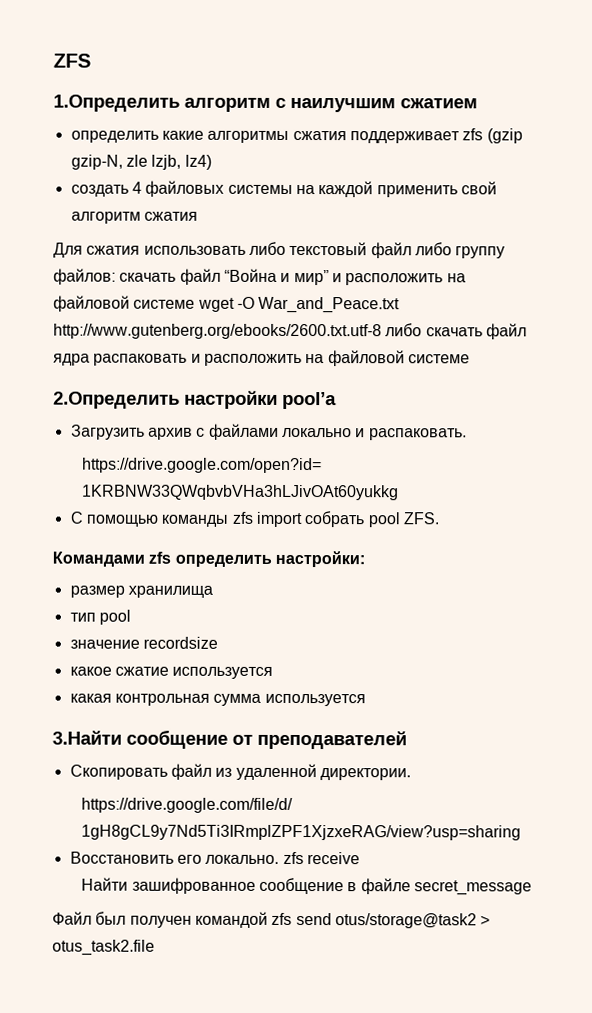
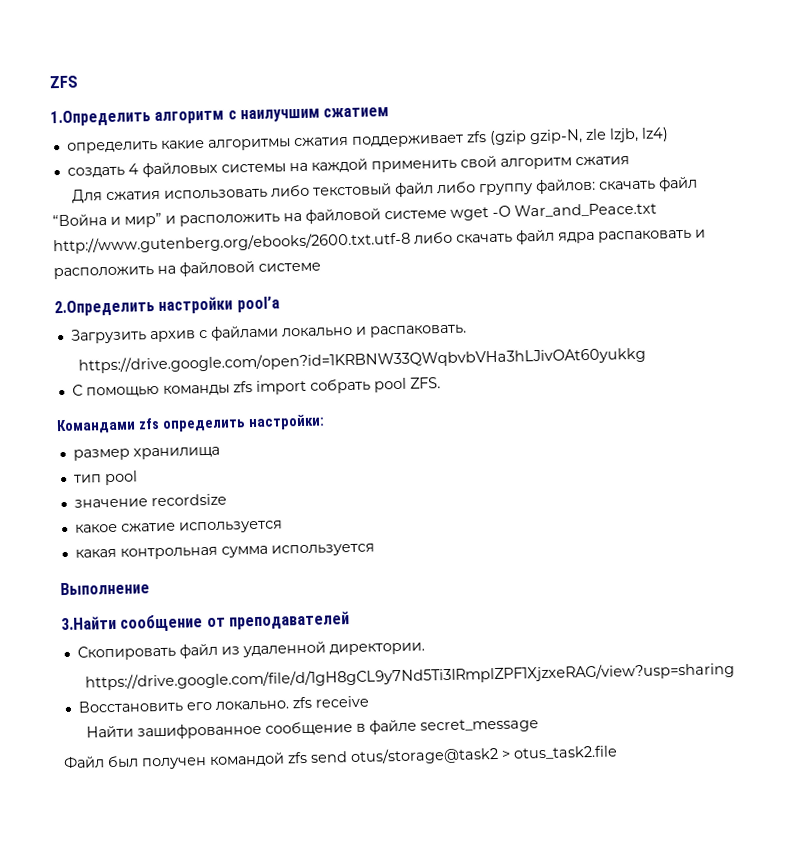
+ Выполнение

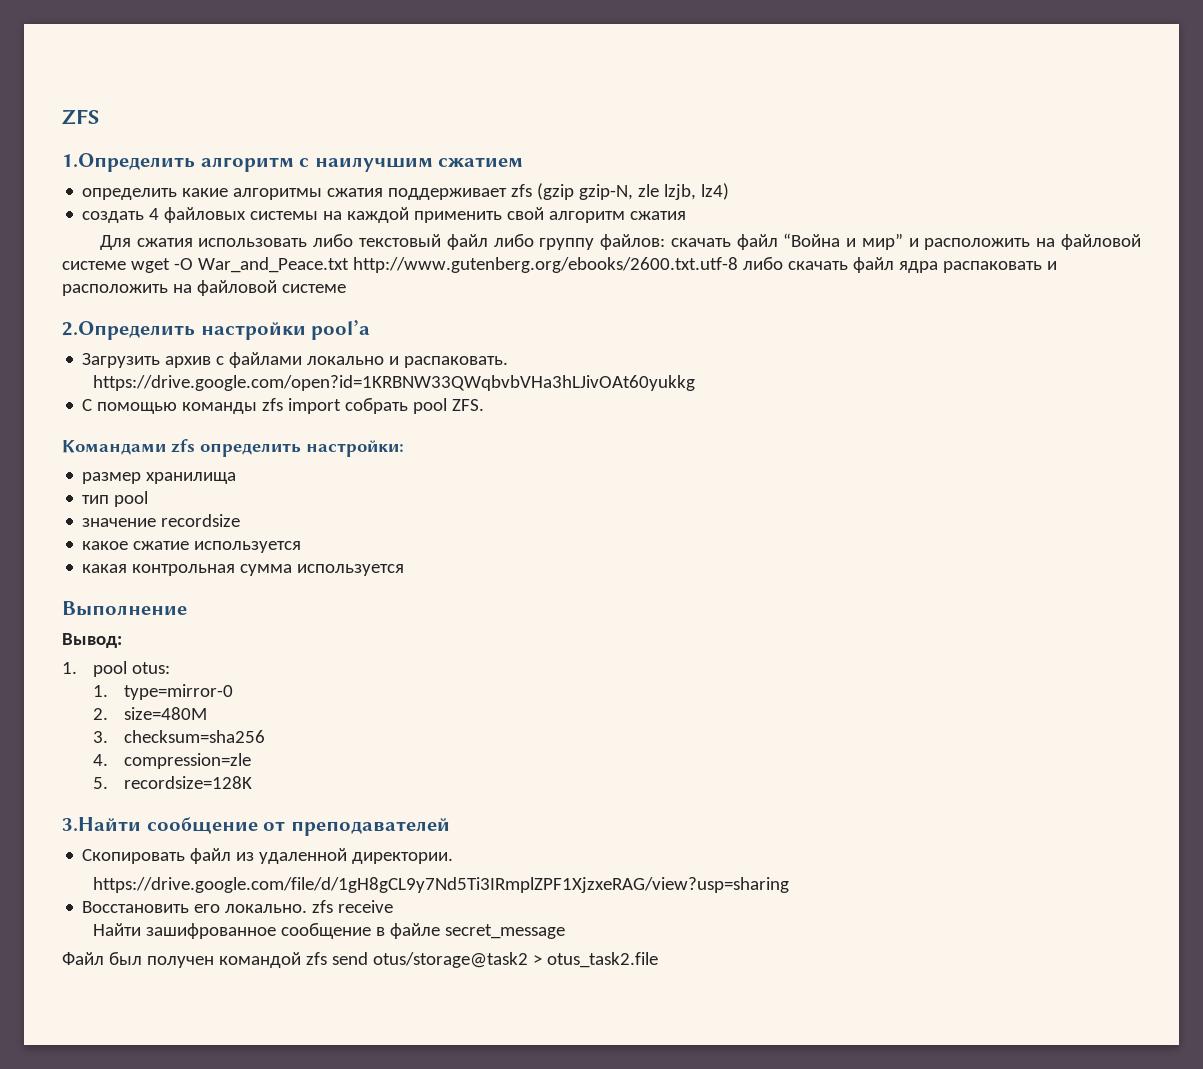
+ Вывод:
+ 1. pool otus:
+ 1. type=mirror-0
+ 2. size=480M
+ 3. checksum=sha256
+ 4. compression=zle
+ 5. recordsize=128K

